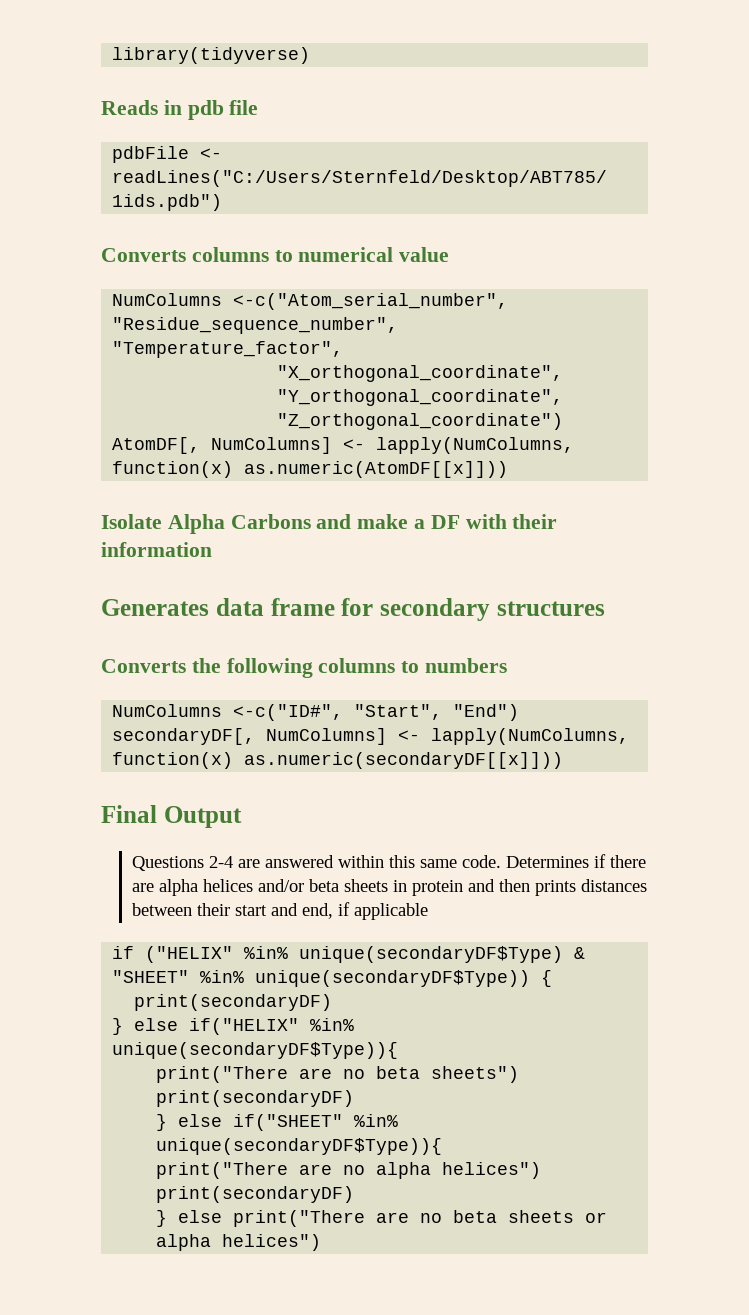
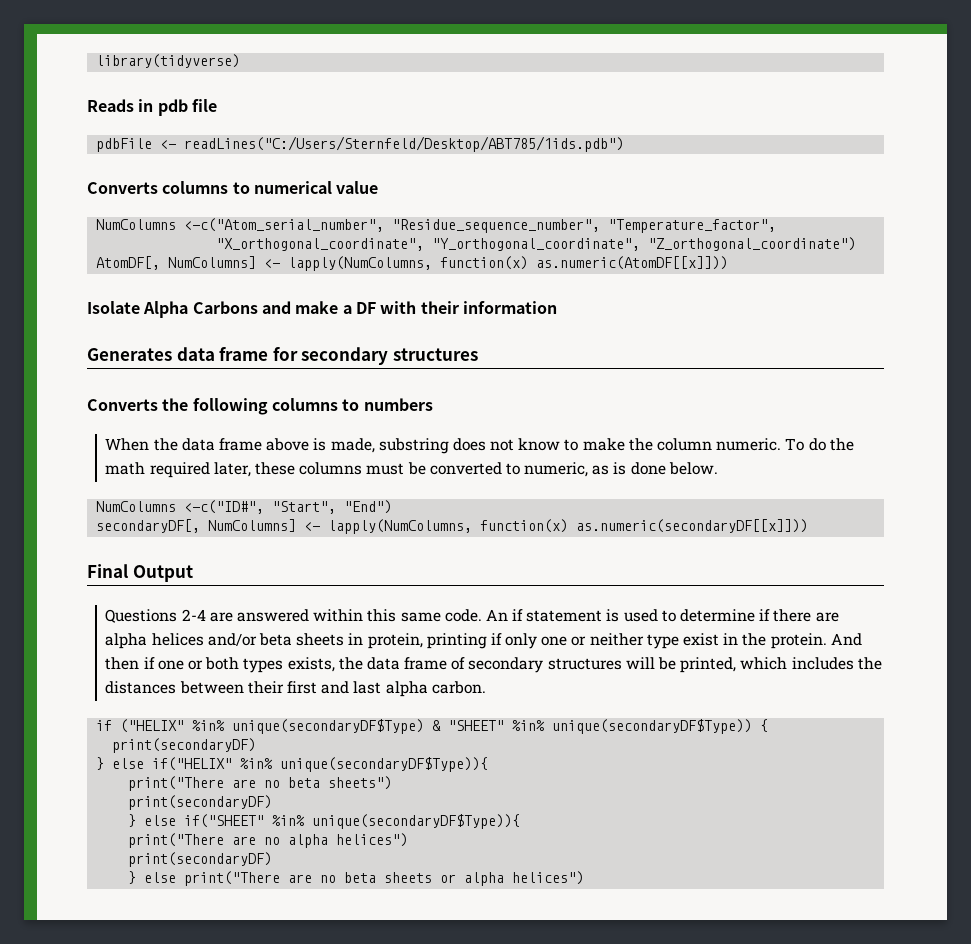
+ When the data frame above is made, substring does not know to make the column numeric. To do the math required later, these columns must be converted to numeric, as is done below.
- Determines if there are alpha helices and/or beta sheets in protein and then prints distances between their start and end, if applicable
+ An if statement is used to determine if there are alpha helices and/or beta sheets in protein, printing if only one or neither type exist in the protein. And then if one or both types exists, the data frame of secondary structures will be printed, which includes the distances between their first and last alpha carbon.

